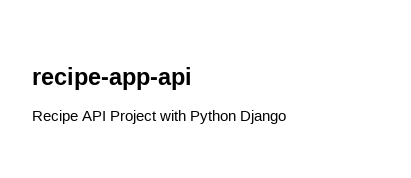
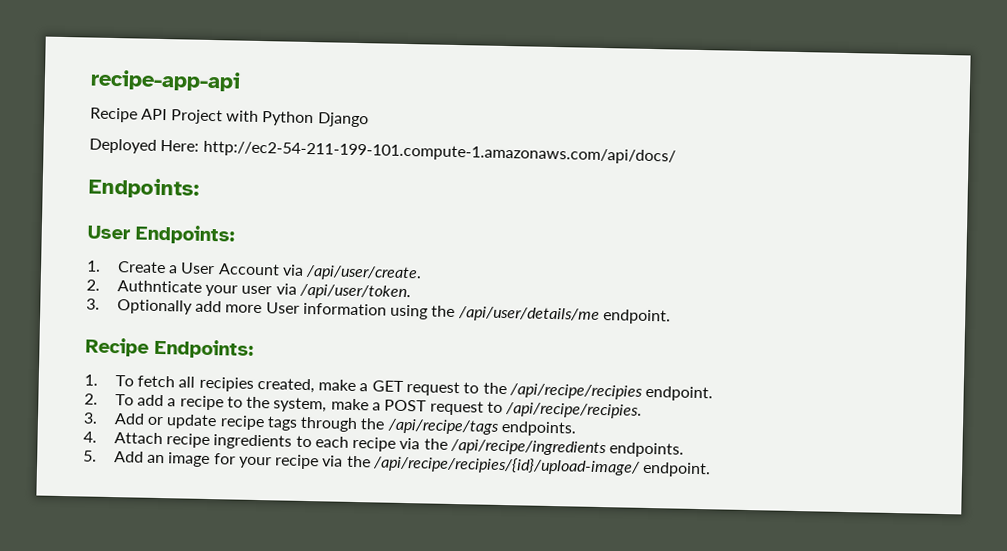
+ Deployed Here: http://ec2-54-211-199-101.compute-1.amazonaws.com/api/docs/
+ Endpoints:
+ User Endpoints:
+ 1. Create a User Account via /api/user/create.
+ 2. Authnticate your user via /api/user/token.
+ 3. Optionally add more User information using the /api/user/details/me endpoint.
+ Recipe Endpoints:
+ 1. To fetch all recipies created, make a GET request to the /api/recipe/recipies endpoint.
+ 2. To add a recipe to the system, make a POST request to /api/recipe/recipies.
+ 3. Add or update recipe tags through the /api/recipe/tags endpoints.
+ 4. Attach recipe ingredients to each recipe via the /api/recipe/ingredients endpoints.
+ 5. Add an image for your recipe via the /api/recipe/recipies/{id}/upload-image/ endpoint.

